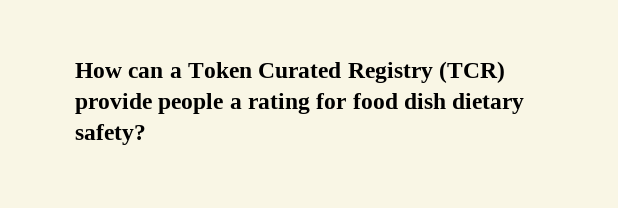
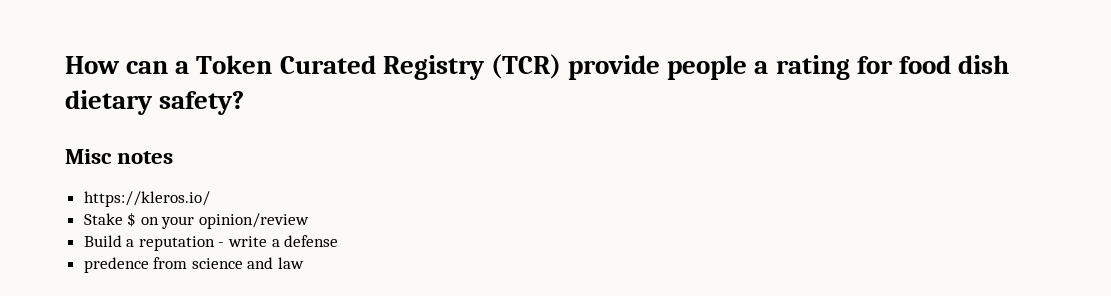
+ Misc notes
+ https://kleros.io/
+ Stake $ on your opinion/review
+ Build a reputation - write a defense
+ predence from science and law

